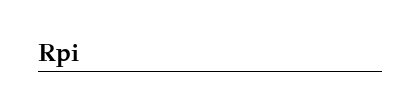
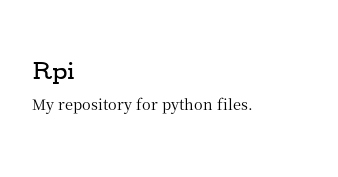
+ My repository for python files.

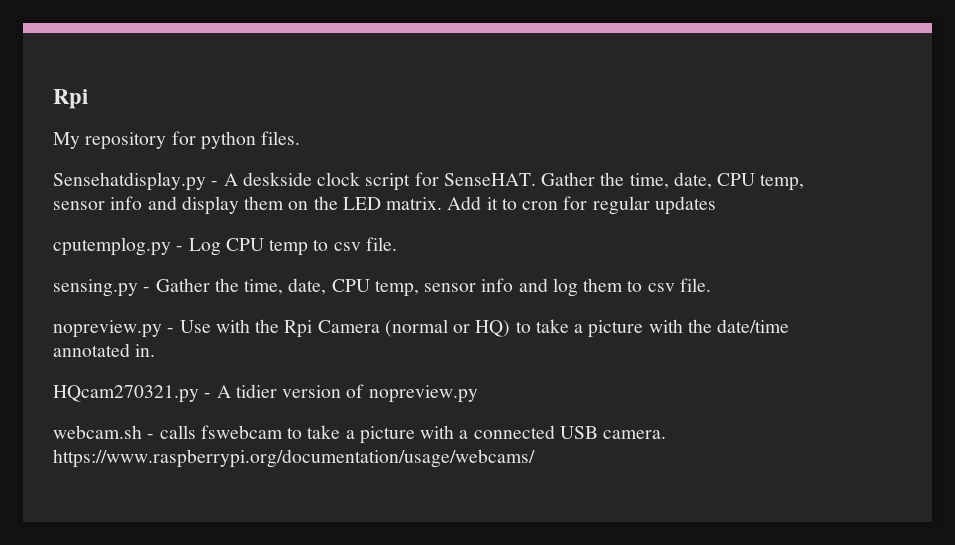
+ Sensehatdisplay.py - A deskside clock script for SenseHAT. Gather the time, date, CPU temp, sensor info and display them on the LED matrix. Add it to cron for regular updates
+ cputemplog.py - Log CPU temp to csv file.
+ sensing.py - Gather the time, date, CPU temp, sensor info and log them to csv file.
+ nopreview.py - Use with the Rpi Camera (normal or HQ) to take a picture with the date/time annotated in.
+ HQcam270321.py - A tidier version of nopreview.py
+ webcam.sh - calls fswebcam to take a picture with a connected USB camera. https://www.raspberrypi.org/documentation/usage/webcams/

